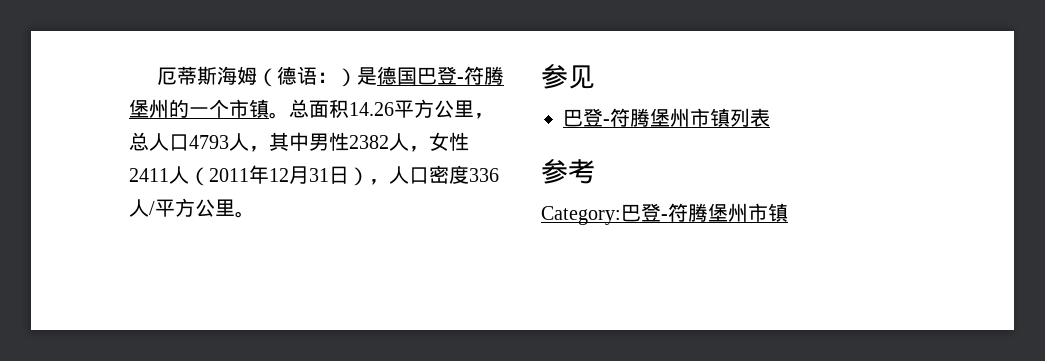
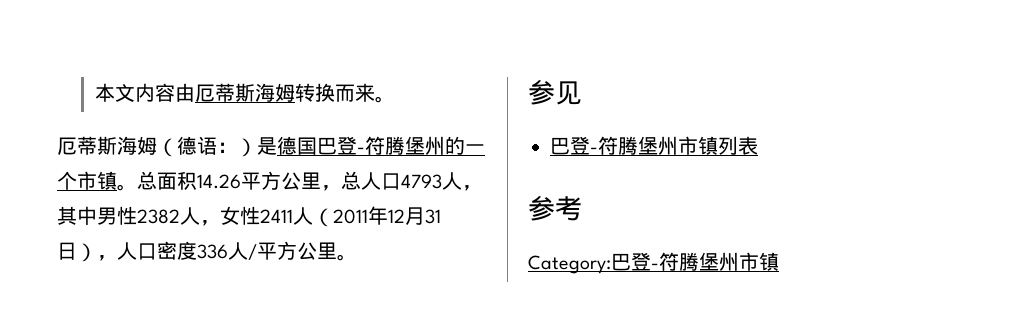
+ 本文内容由厄蒂斯海姆转换而来。

